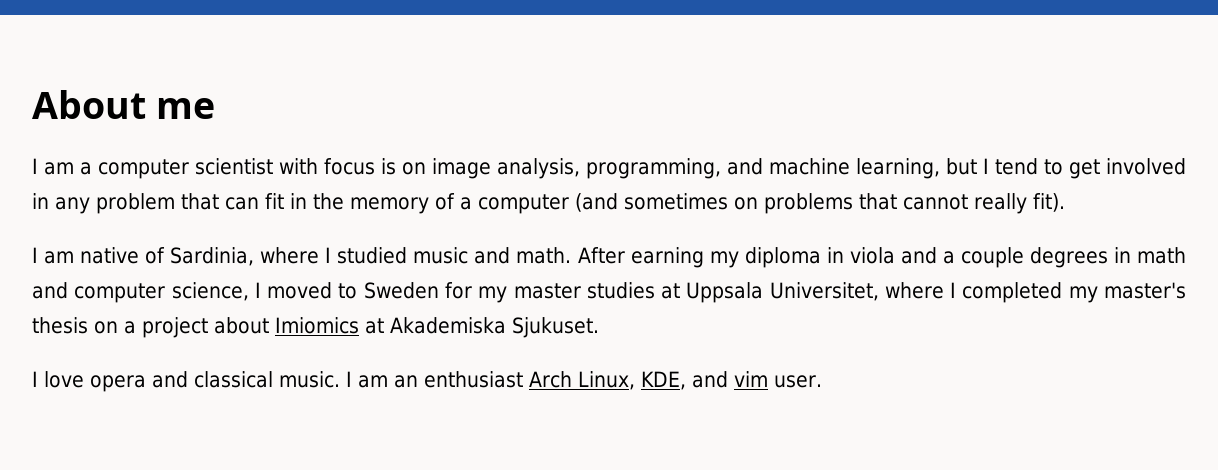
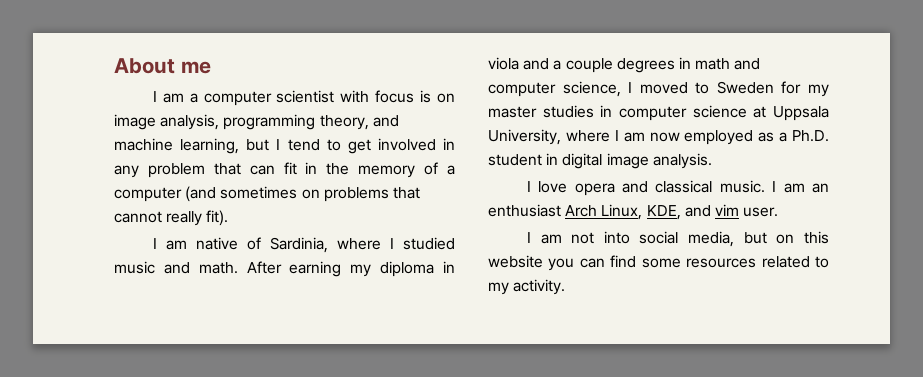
- I am a computer scientist with focus is on image analysis, programming, and machine learning, but I tend to get involved in any problem that can fit in the memory of a computer (and sometimes on problems that cannot really fit).
+ I am a computer scientist with focus is on image analysis, programming theory, and machine learning, but I tend to get involved in any problem that can fit in the memory of a computer (and sometimes on problems that cannot really fit).
- After earning my diploma in viola and a couple degrees in math and computer science, I moved to Sweden for my master studies at Uppsala Universitet, where I completed my master's thesis on a project about Imiomics at Akademiska Sjukuset.
+ After earning my diploma in viola and a couple degrees in math and computer science, I moved to Sweden for my master studies in computer science at Uppsala University, where I am now employed as a Ph.D. student in digital image analysis.
+ I am not into social media, but on this website you can find some resources related to my activity.

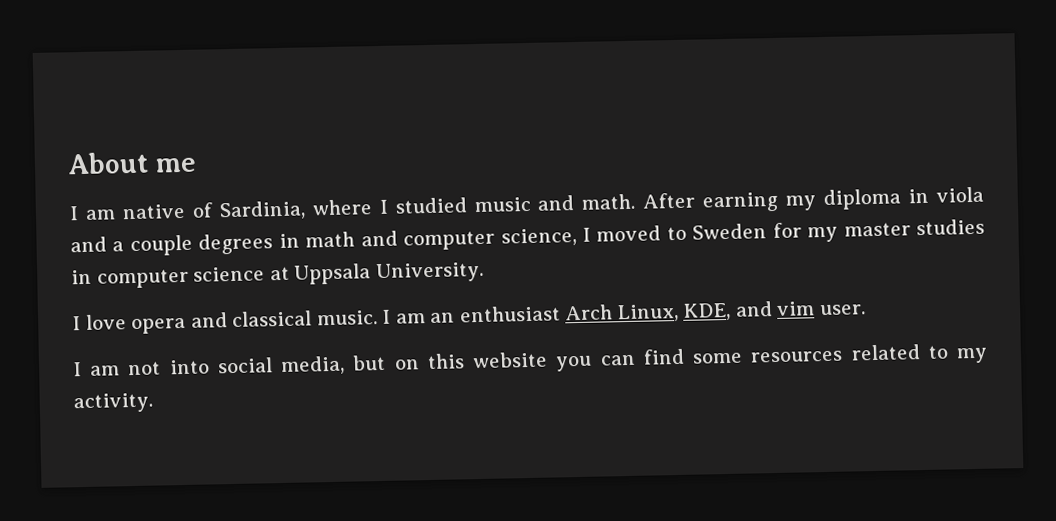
- I am a computer scientist with focus is on image analysis, programming theory, and machine learning, but I tend to get involved in any problem that can fit in the memory of a computer (and sometimes on problems that cannot really fit).
- After earning my diploma in viola and a couple degrees in math and computer science, I moved to Sweden for my master studies in computer science at Uppsala University, where I am now employed as a Ph.D. student in digital image analysis.
+ After earning my diploma in viola and a couple degrees in math and computer science, I moved to Sweden for my master studies in computer science at Uppsala University.

